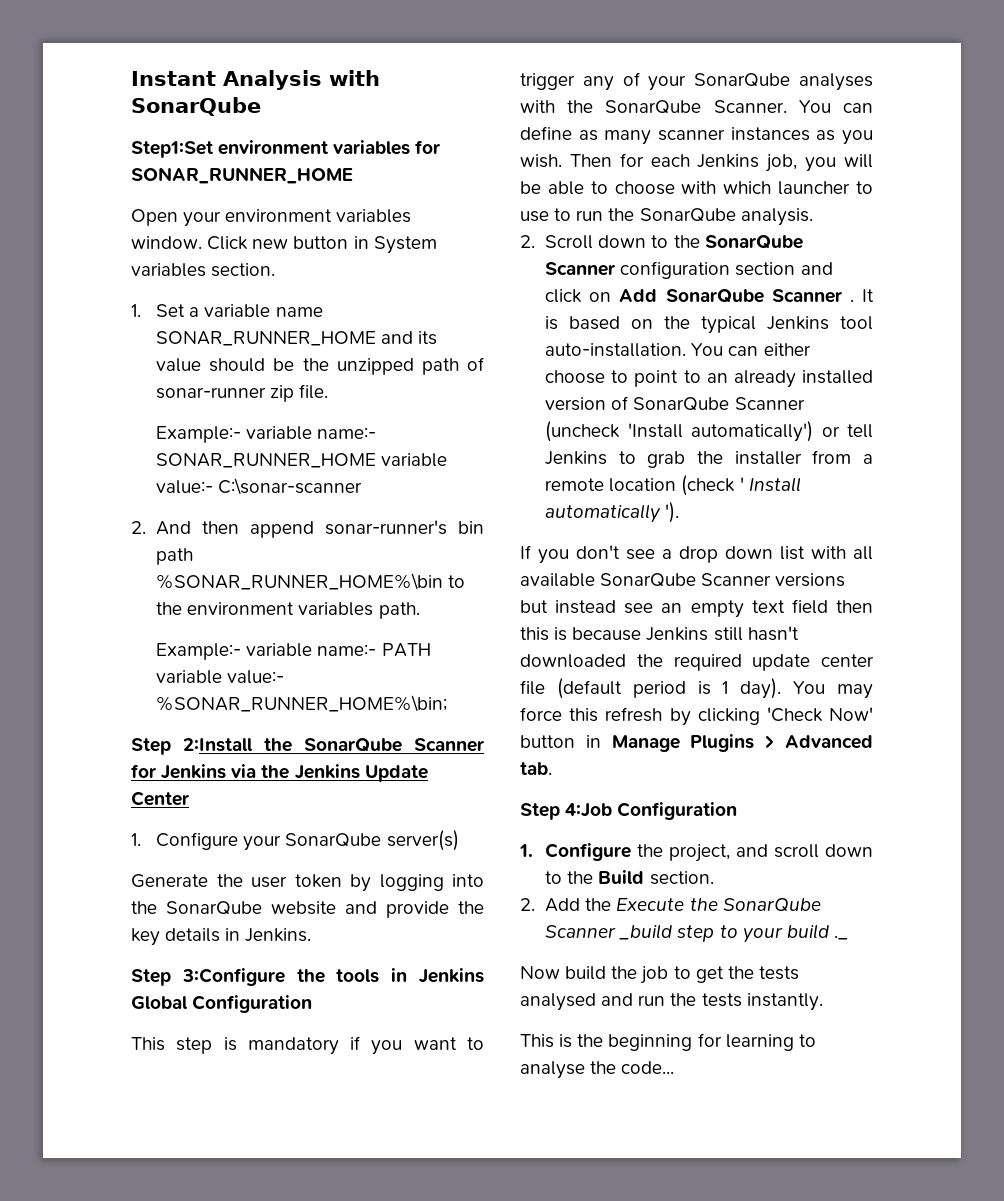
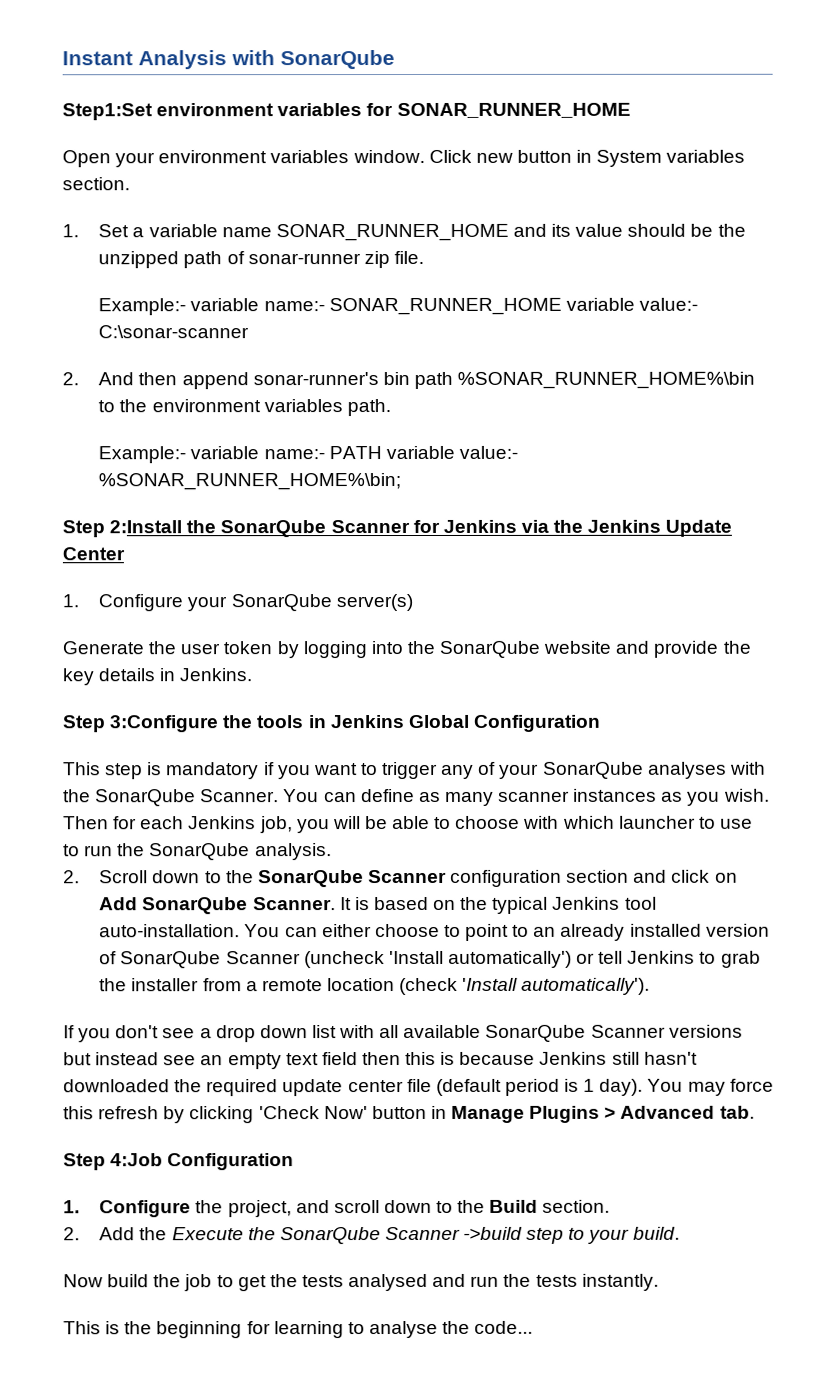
- 2. Scroll down to the SonarQube Scanner configuration section and click on Add SonarQube Scanner .
+ 2. Scroll down to the SonarQube Scanner configuration section and click on Add SonarQube Scanner.
- You can either choose to point to an already installed version of SonarQube Scanner (uncheck 'Install automatically') or tell Jenkins to grab the installer from a remote location (check ' Install automatically ').
+ You can either choose to point to an already installed version of SonarQube Scanner (uncheck 'Install automatically') or tell Jenkins to grab the installer from a remote location (check 'Install automatically').
- 2. Add the Execute the SonarQube Scanner _build step to your build ._
+ 2. Add the Execute the SonarQube Scanner ->build step to your build.

